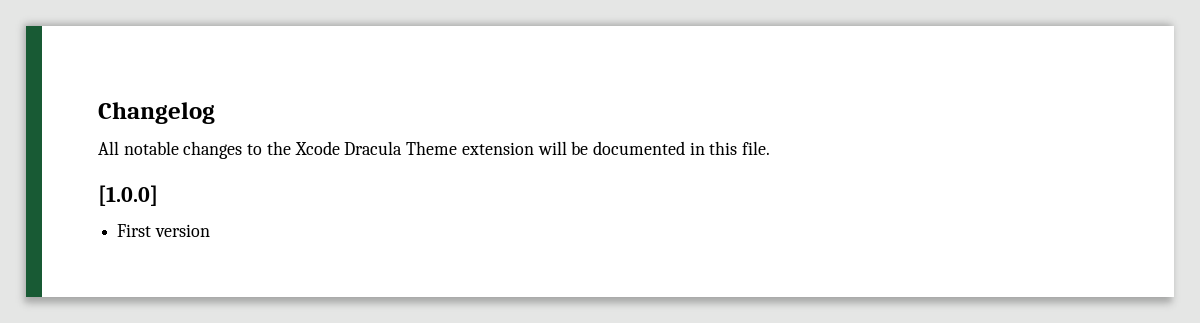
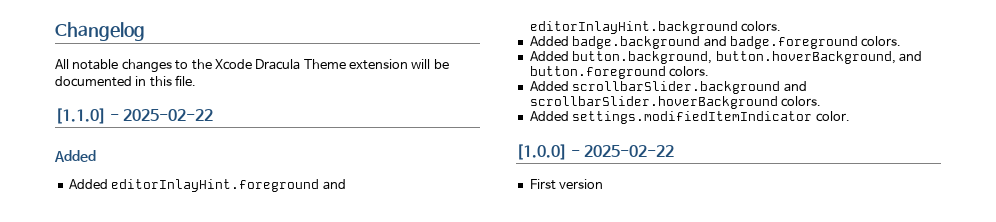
+ [1.1.0] - 2025-02-22
+ Added
+ Added editorInlayHint.foreground and editorInlayHint.background colors.
+ Added badge.background and badge.foreground colors.
+ Added button.background, button.hoverBackground, and button.foreground colors.
+ Added scrollbarSlider.background and scrollbarSlider.hoverBackground colors.
+ Added settings.modifiedItemIndicator color.
- [1.0.0]
+ [1.0.0] - 2025-02-22

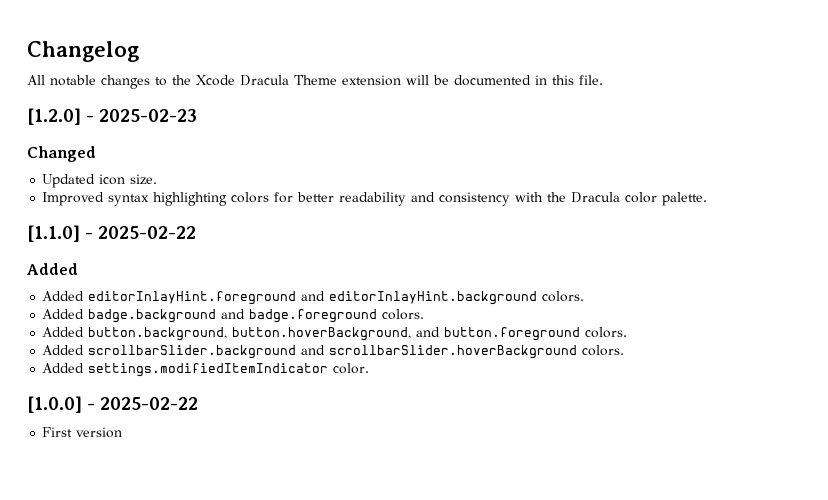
+ [1.2.0] - 2025-02-23
+ Changed
+ Updated icon size.
+ Improved syntax highlighting colors for better readability and consistency with the Dracula color palette.

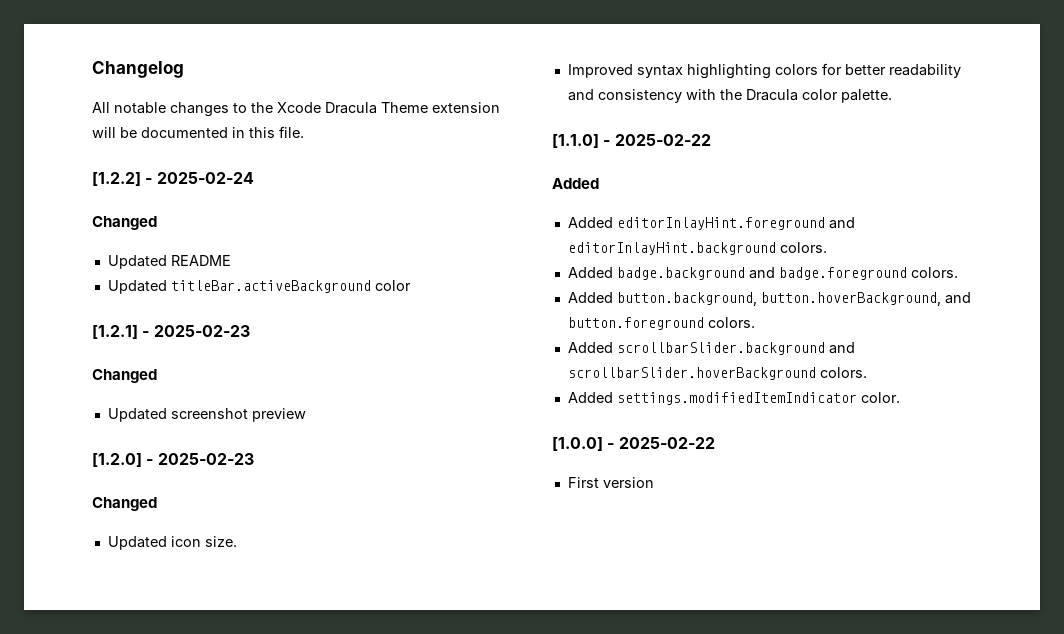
+ [1.2.2] - 2025-02-24
+ Changed
+ Updated README
+ Updated titleBar.activeBackground color
+ [1.2.1] - 2025-02-23
+ Changed
+ Updated screenshot preview

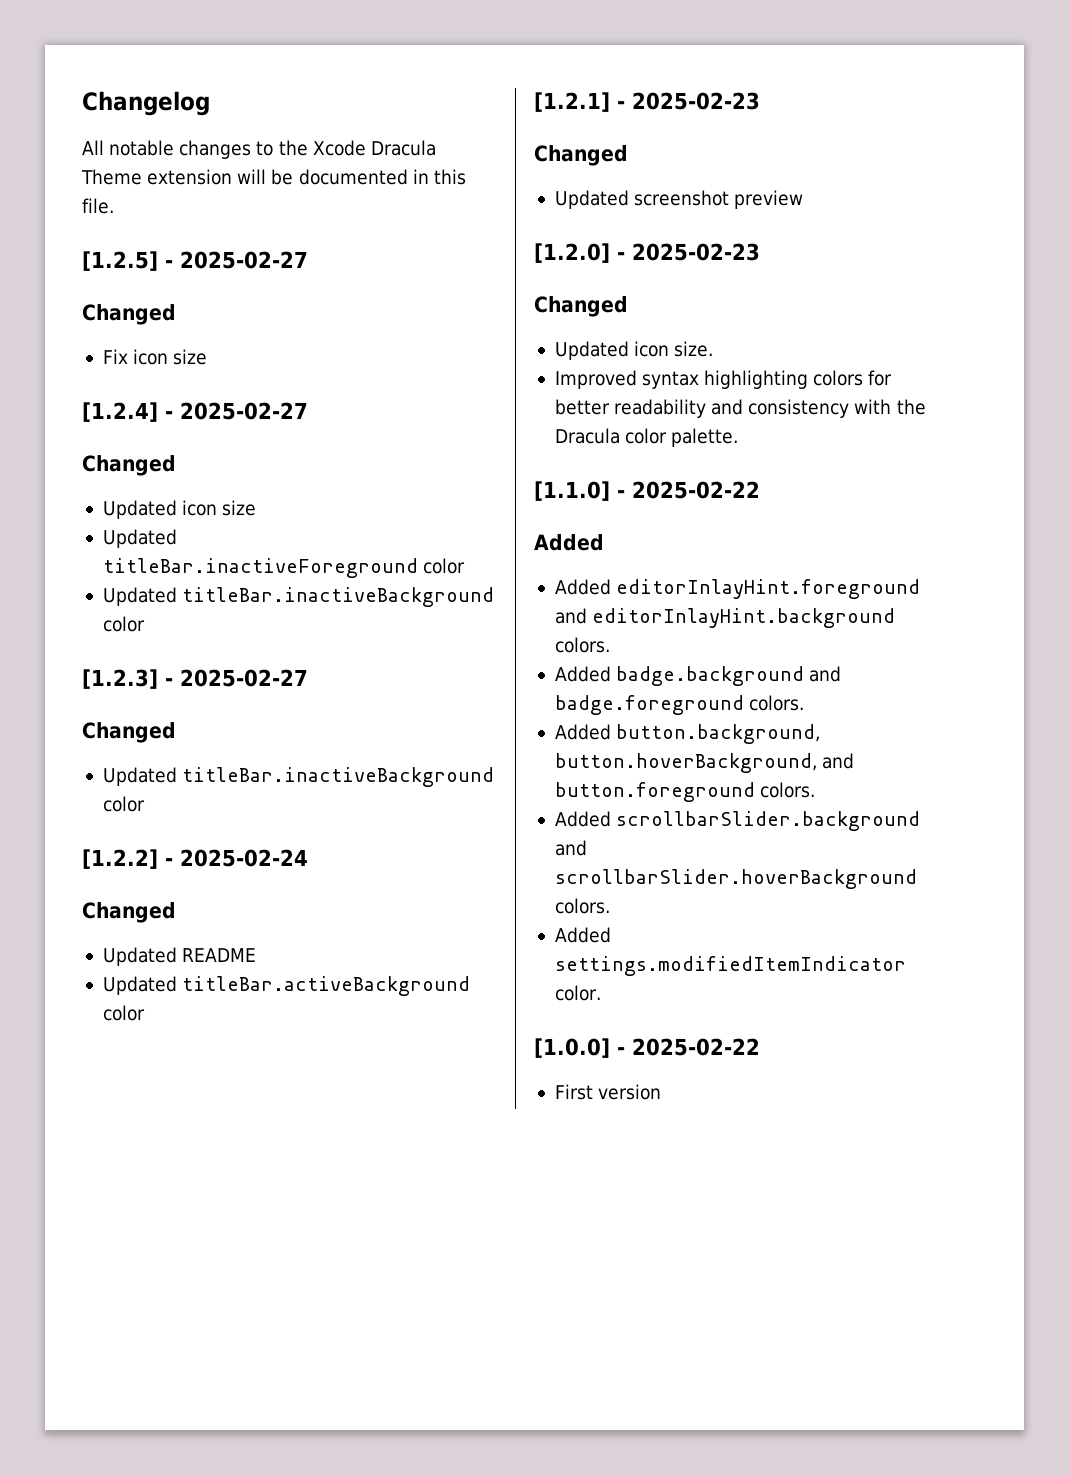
+ [1.2.5] - 2025-02-27
+ Changed
+ Fix icon size
+ [1.2.4] - 2025-02-27
+ Changed
+ Updated icon size
+ Updated titleBar.inactiveForeground color
+ Updated titleBar.inactiveBackground color
+ [1.2.3] - 2025-02-27
+ Changed
+ Updated titleBar.inactiveBackground color

